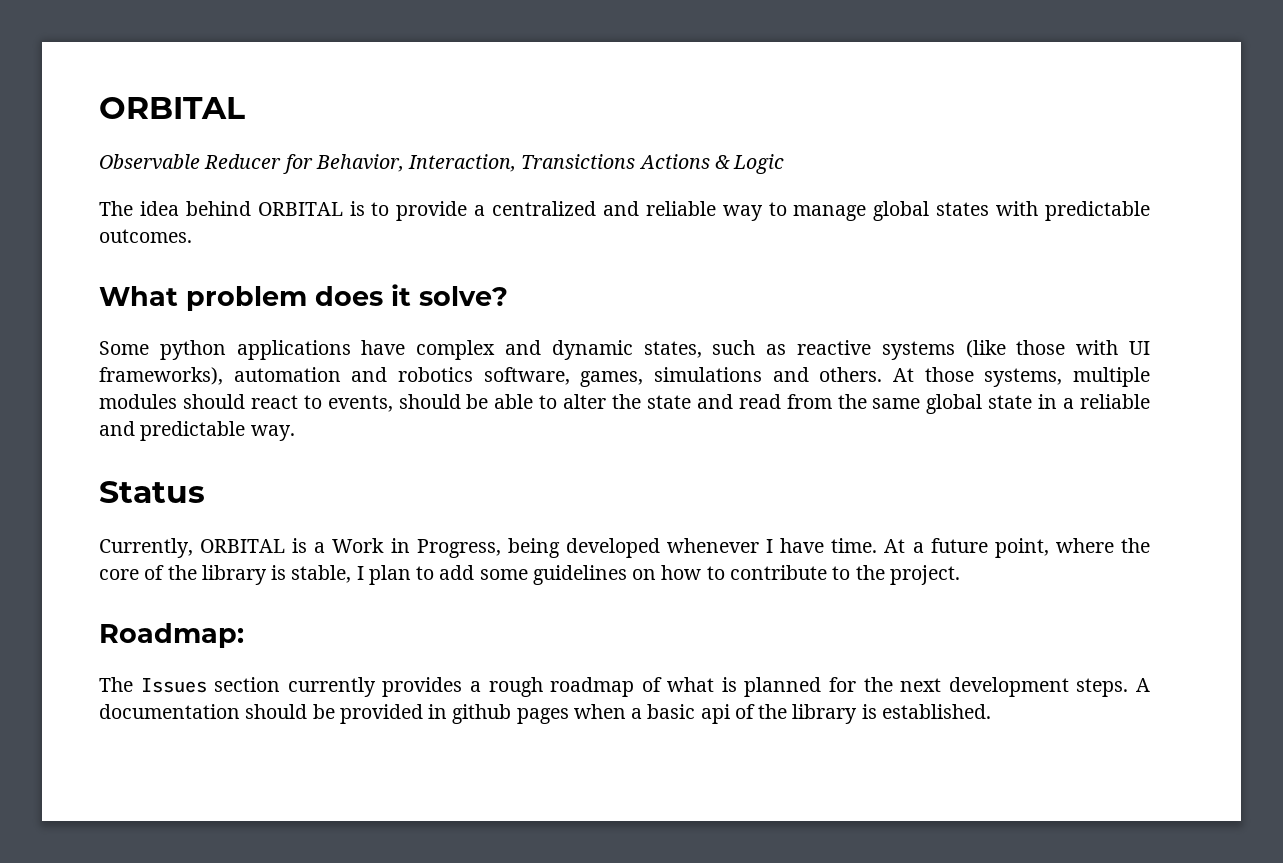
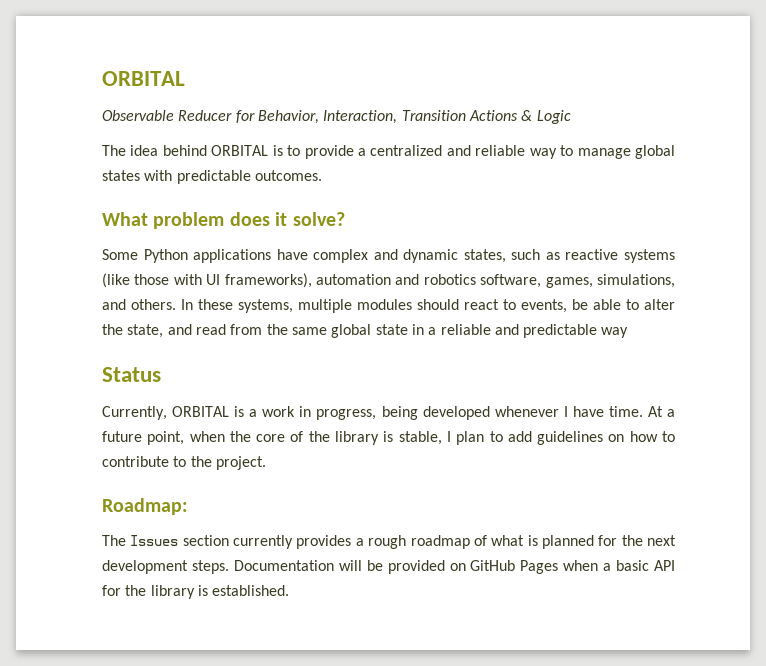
- Observable Reducer for Behavior, Interaction, Transictions Actions & Logic
+ Observable Reducer for Behavior, Interaction, Transition Actions & Logic
- Some python applications have complex and dynamic states, such as reactive systems (like those with UI frameworks), automation and robotics software, games, simulations and others.
+ Some Python applications have complex and dynamic states, such as reactive systems (like those with UI frameworks), automation and robotics software, games, simulations, and others.
- At those systems, multiple modules should react to events, should be able to alter the state and read from the same global state in a reliable and predictable way.
+ In these systems, multiple modules should react to events, be able to alter the state, and read from the same global state in a reliable and predictable way
- Currently, ORBITAL is a Work in Progress, being developed whenever I have time.
+ Currently, ORBITAL is a work in progress, being developed whenever I have time.
- At a future point, where the core of the library is stable, I plan to add some guidelines on how to contribute to the project.
+ At a future point, when the core of the library is stable, I plan to add guidelines on how to contribute to the project.
- A documentation should be provided in github pages when a basic api of the library is established.
+ Documentation will be provided on GitHub Pages when a basic API for the library is established.

